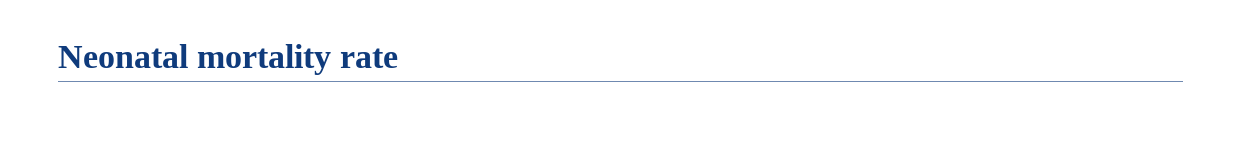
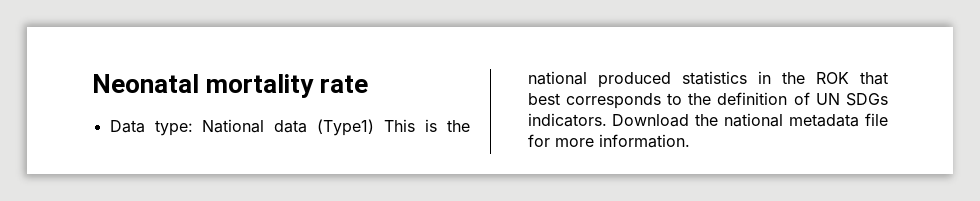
+ Data type: National data (Type1) This is the national produced statistics in the ROK that best corresponds to the definition of UN SDGs indicators. Download the national metadata file for more information.

